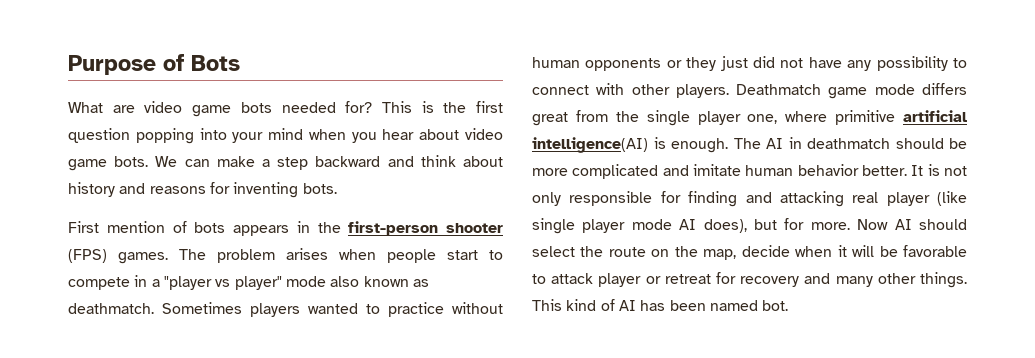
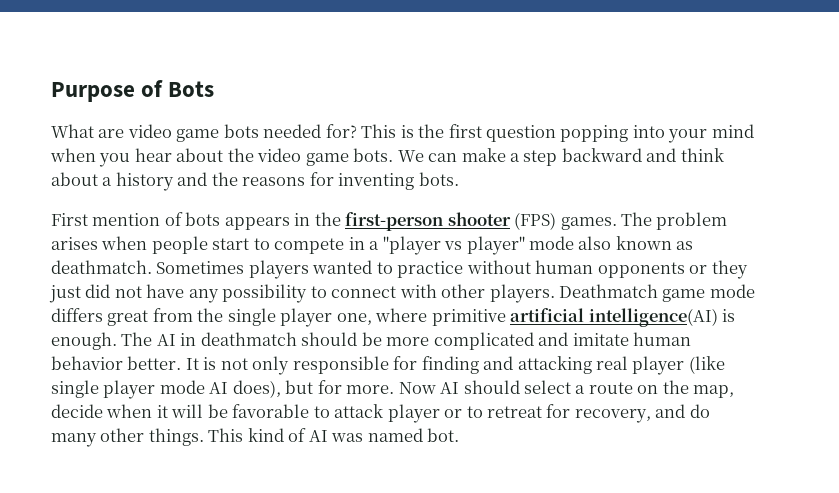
- This is the first question popping into your mind when you hear about video game bots.
+ This is the first question popping into your mind when you hear about the video game bots.
- We can make a step backward and think about history and reasons for inventing bots.
+ We can make a step backward and think about a history and the reasons for inventing bots.
- Now AI should select the route on the map, decide when it will be favorable to attack player or retreat for recovery and many other things.
+ Now AI should select a route on the map, decide when it will be favorable to attack player or to retreat for recovery, and do many other things.
- This kind of AI has been named bot.
+ This kind of AI was named bot.

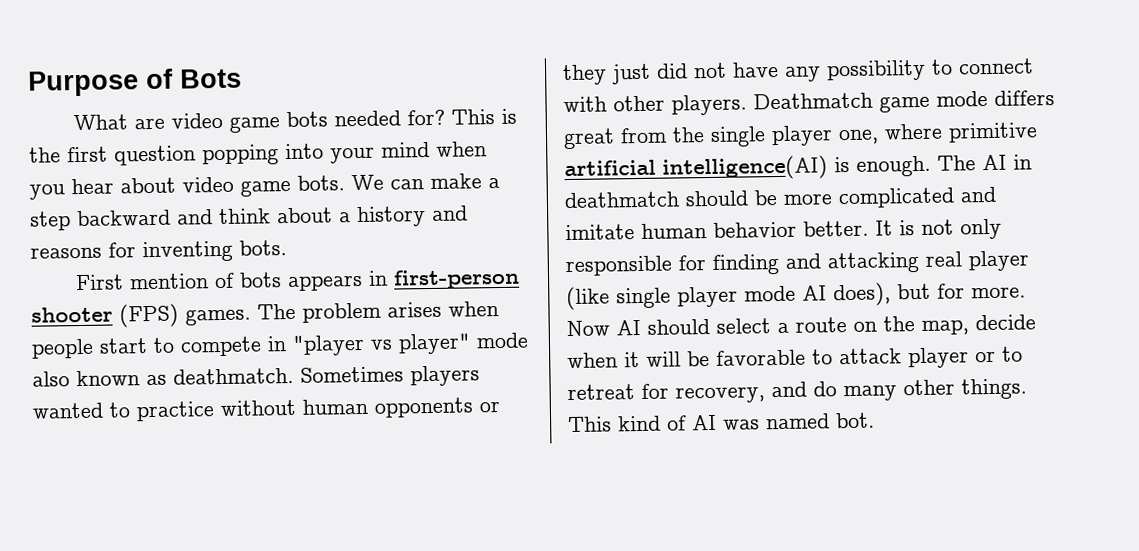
- This is the first question popping into your mind when you hear about the video game bots.
+ This is the first question popping into your mind when you hear about video game bots.
- We can make a step backward and think about a history and the reasons for inventing bots.
+ We can make a step backward and think about a history and reasons for inventing bots.
- First mention of bots appears in the first-person shooter (FPS) games.
+ First mention of bots appears in first-person shooter (FPS) games.
- The problem arises when people start to compete in a "player vs player" mode also known as deathmatch.
+ The problem arises when people start to compete in "player vs player" mode also known as deathmatch.

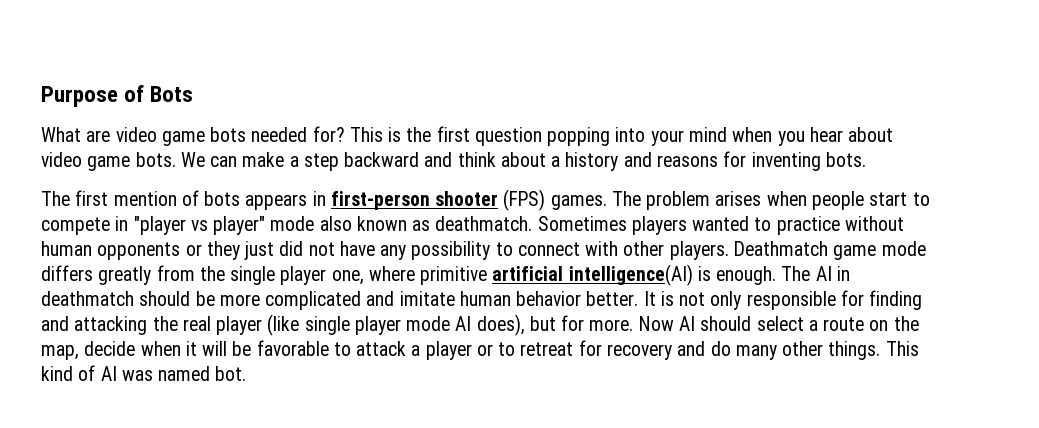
- First mention of bots appears in first-person shooter (FPS) games.
+ The first mention of bots appears in first-person shooter (FPS) games.
- Deathmatch game mode differs great from the single player one, where primitive artificial intelligence(AI) is enough.
+ Deathmatch game mode differs greatly from the single player one, where primitive artificial intelligence(AI) is enough.
- It is not only responsible for finding and attacking real player (like single player mode AI does), but for more.
+ It is not only responsible for finding and attacking the real player (like single player mode AI does), but for more.
- Now AI should select a route on the map, decide when it will be favorable to attack player or to retreat for recovery, and do many other things.
+ Now AI should select a route on the map, decide when it will be favorable to attack a player or to retreat for recovery and do many other things.

